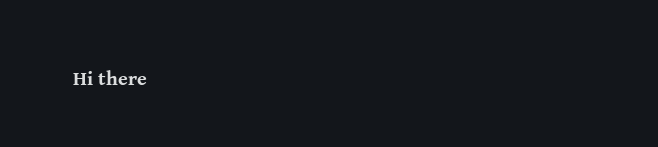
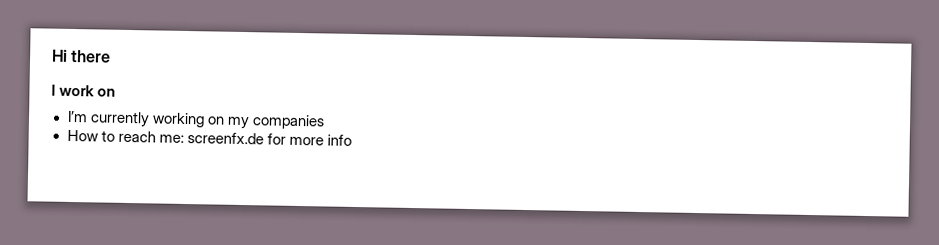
+ I work on
+ I’m currently working on my companies
+ How to reach me: screenfx.de for more info

